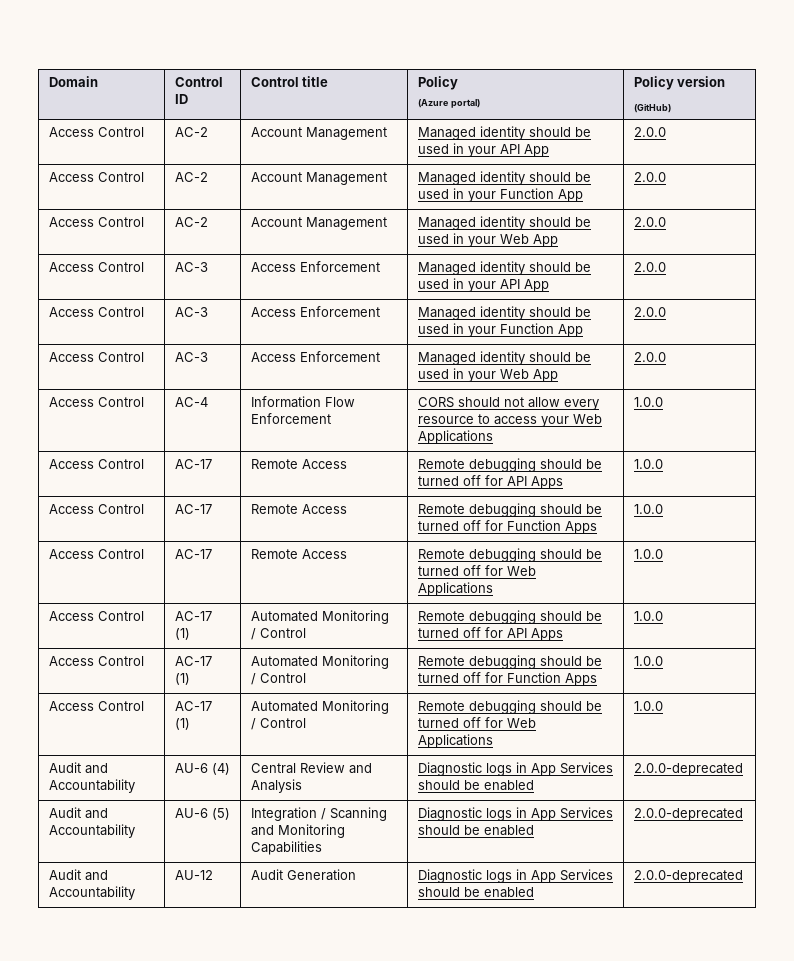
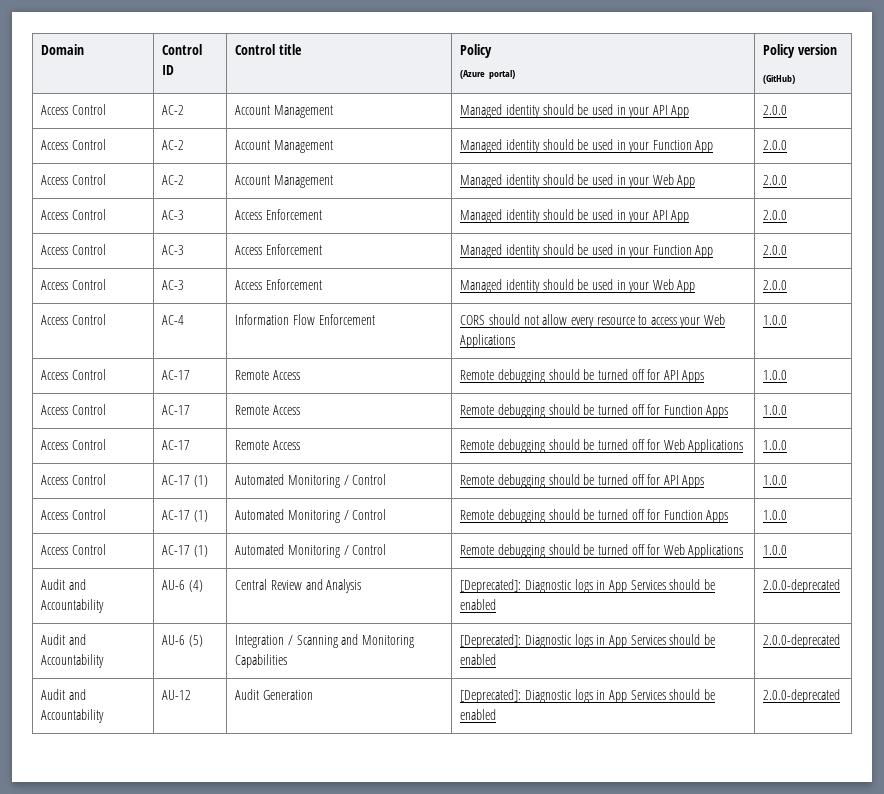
- Audit and Accountability | AU-6 (4) | Central Review and Analysis | Diagnostic logs in App Services should be enabled | 2.0.0-deprecated
+ Audit and Accountability | AU-6 (4) | Central Review and Analysis | [Deprecated]: Diagnostic logs in App Services should be enabled | 2.0.0-deprecated
- Audit and Accountability | AU-6 (5) | Integration / Scanning and Monitoring Capabilities | Diagnostic logs in App Services should be enabled | 2.0.0-deprecated
+ Audit and Accountability | AU-6 (5) | Integration / Scanning and Monitoring Capabilities | [Deprecated]: Diagnostic logs in App Services should be enabled | 2.0.0-deprecated
- Audit and Accountability | AU-12 | Audit Generation | Diagnostic logs in App Services should be enabled | 2.0.0-deprecated
+ Audit and Accountability | AU-12 | Audit Generation | [Deprecated]: Diagnostic logs in App Services should be enabled | 2.0.0-deprecated

